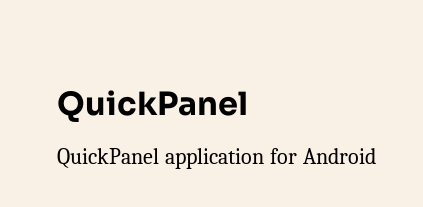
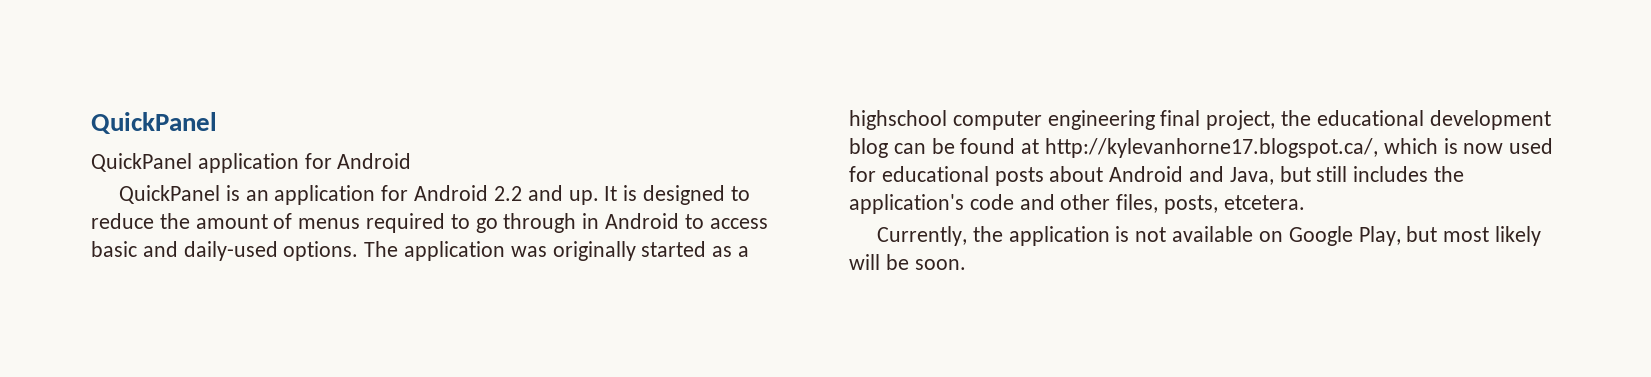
+ QuickPanel is an application for Android 2.2 and up. It is designed to reduce the amount of menus required to go through in Android to access basic and daily-used options. The application was originally started as a highschool computer engineering final project, the educational development blog can be found at http://kylevanhorne17.blogspot.ca/, which is now used for educational posts about Android and Java, but still includes the application's code and other files, posts, etcetera.
+ Currently, the application is not available on Google Play, but most likely will be soon.

